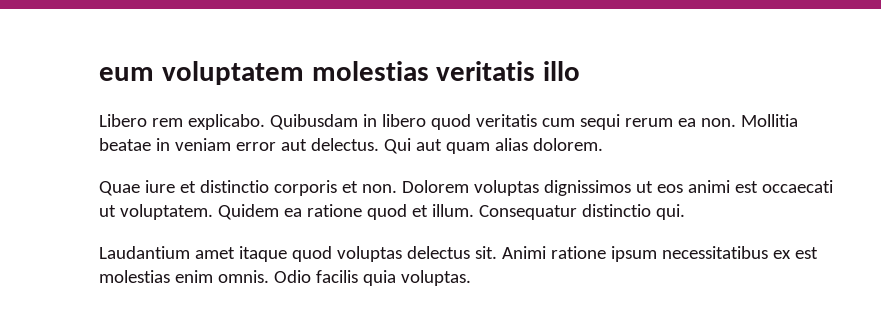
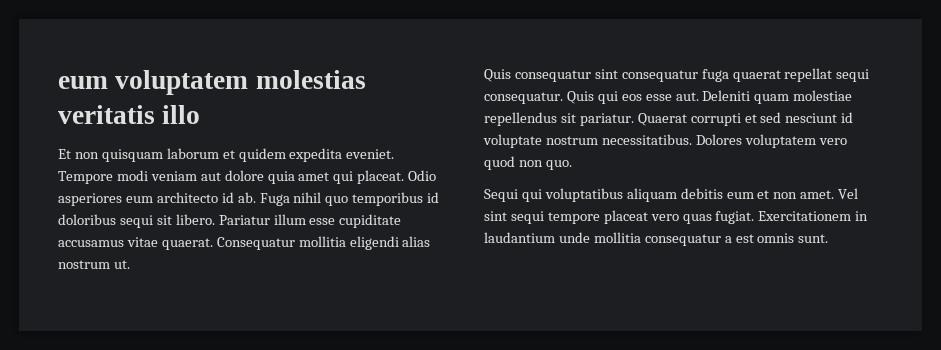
- Libero rem explicabo. Quibusdam in libero quod veritatis cum sequi rerum ea non. Mollitia beatae in veniam error aut delectus. Qui aut quam alias dolorem.
- Quae iure et distinctio corporis et non. Dolorem voluptas dignissimos ut eos animi est occaecati ut voluptatem. Quidem ea ratione quod et illum. Consequatur distinctio qui.
- Laudantium amet itaque quod voluptas delectus sit. Animi ratione ipsum necessitatibus ex est molestias enim omnis. Odio facilis quia voluptas.
+ Et non quisquam laborum et quidem expedita eveniet. Tempore modi veniam aut dolore quia amet qui placeat. Odio asperiores eum architecto id ab. Fuga nihil quo temporibus id doloribus sequi sit libero. Pariatur illum esse cupiditate accusamus vitae quaerat. Consequatur mollitia eligendi alias nostrum ut.
+ Quis consequatur sint consequatur fuga quaerat repellat sequi consequatur. Quis qui eos esse aut. Deleniti quam molestiae repellendus sit pariatur. Quaerat corrupti et sed nesciunt id voluptate nostrum necessitatibus. Dolores voluptatem vero quod non quo.
+ Sequi qui voluptatibus aliquam debitis eum et non amet. Vel sint sequi tempore placeat vero quas fugiat. Exercitationem in laudantium unde mollitia consequatur a est omnis sunt.

